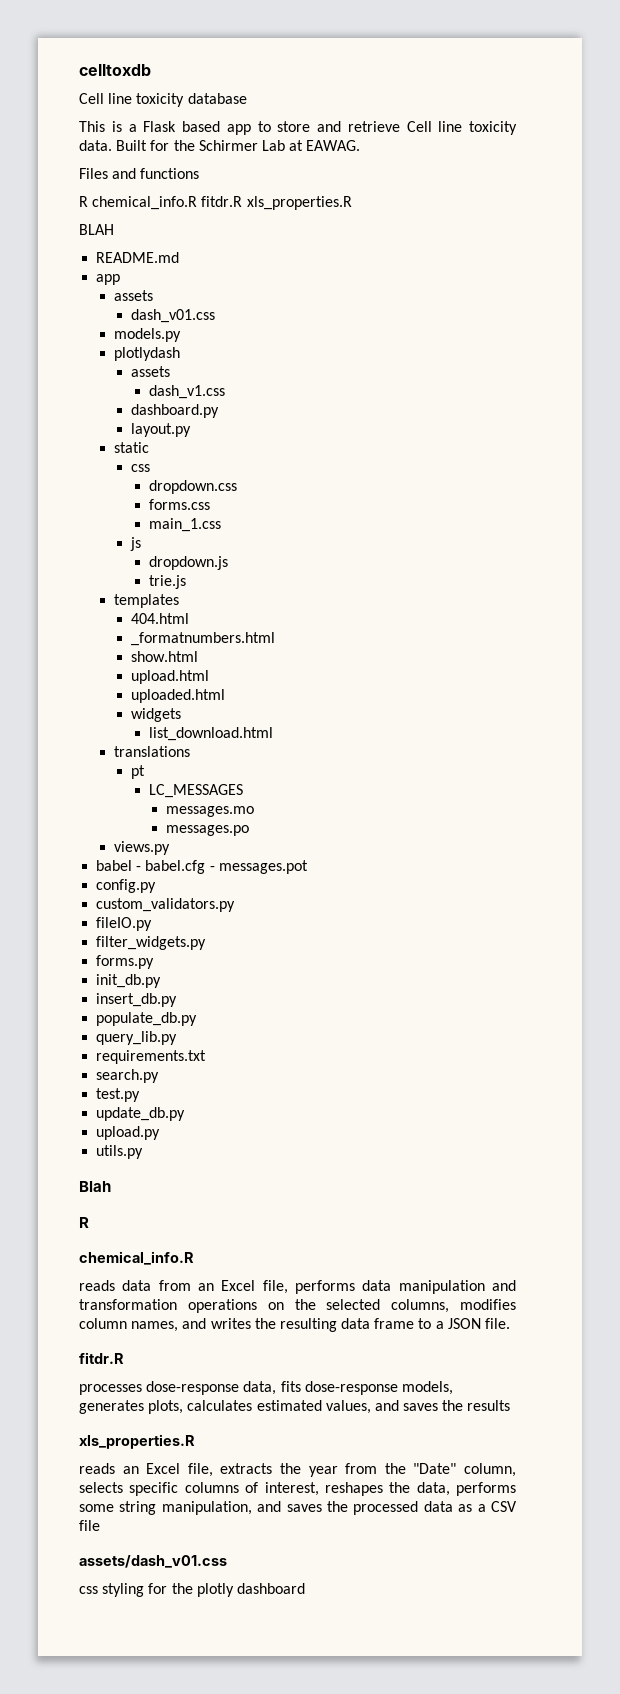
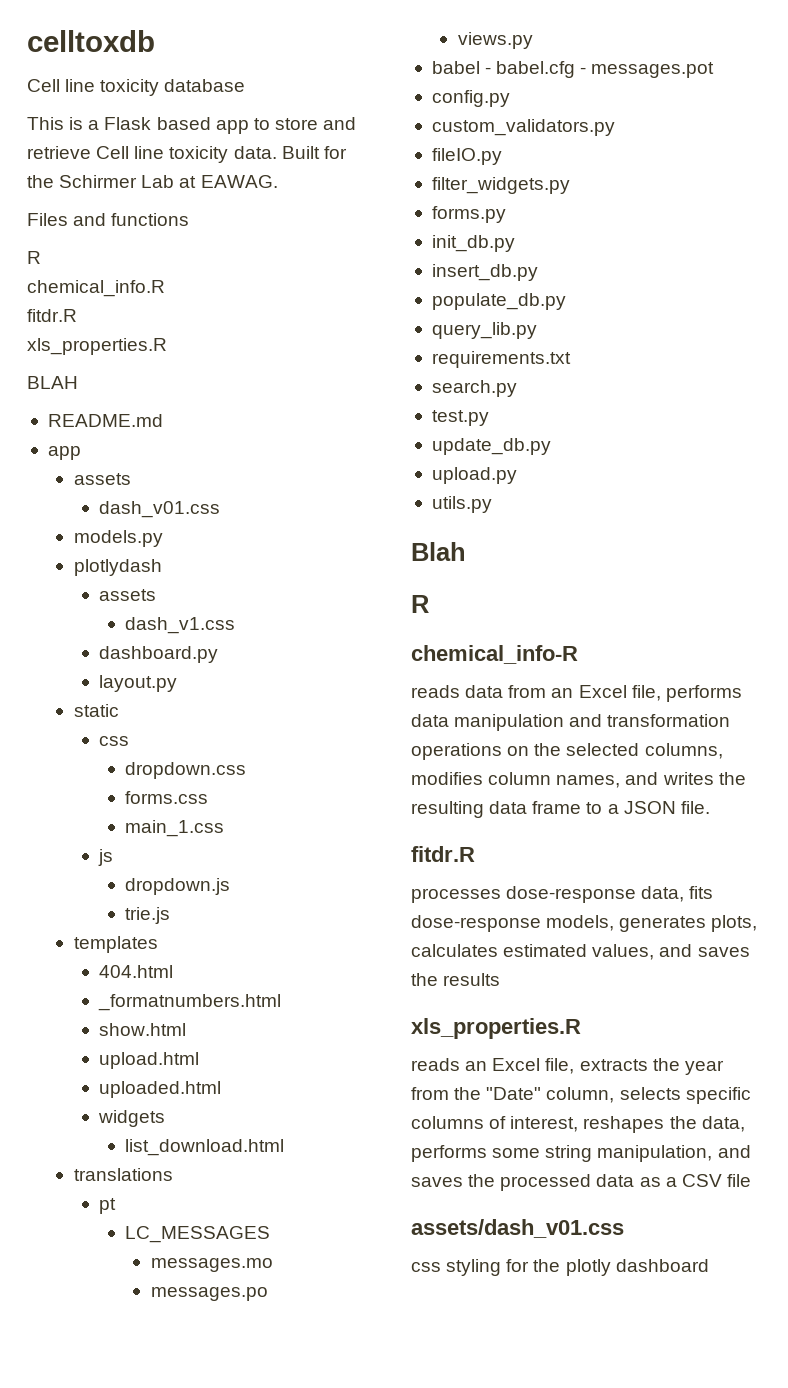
  Files and functions
- R chemical_info.R fitdr.R xls_properties.R
+ R
+ chemical_info.R
+ fitdr.R
+ xls_properties.R
  Blah
  R
- chemical_info.R
+ chemical_info-R

